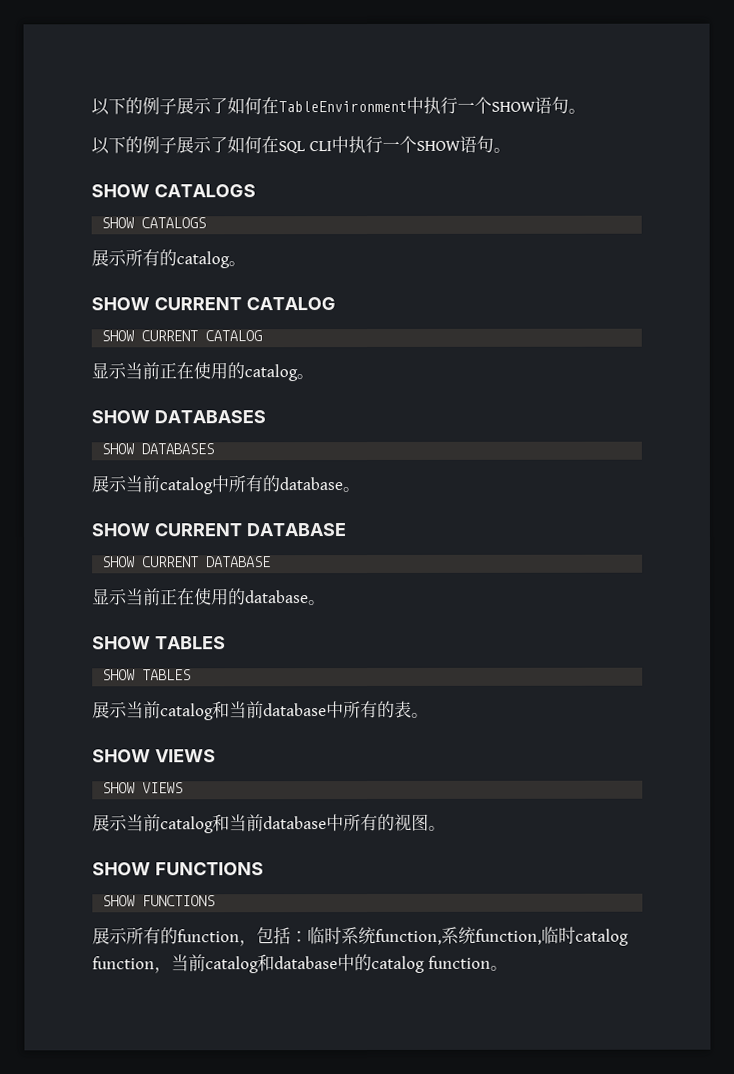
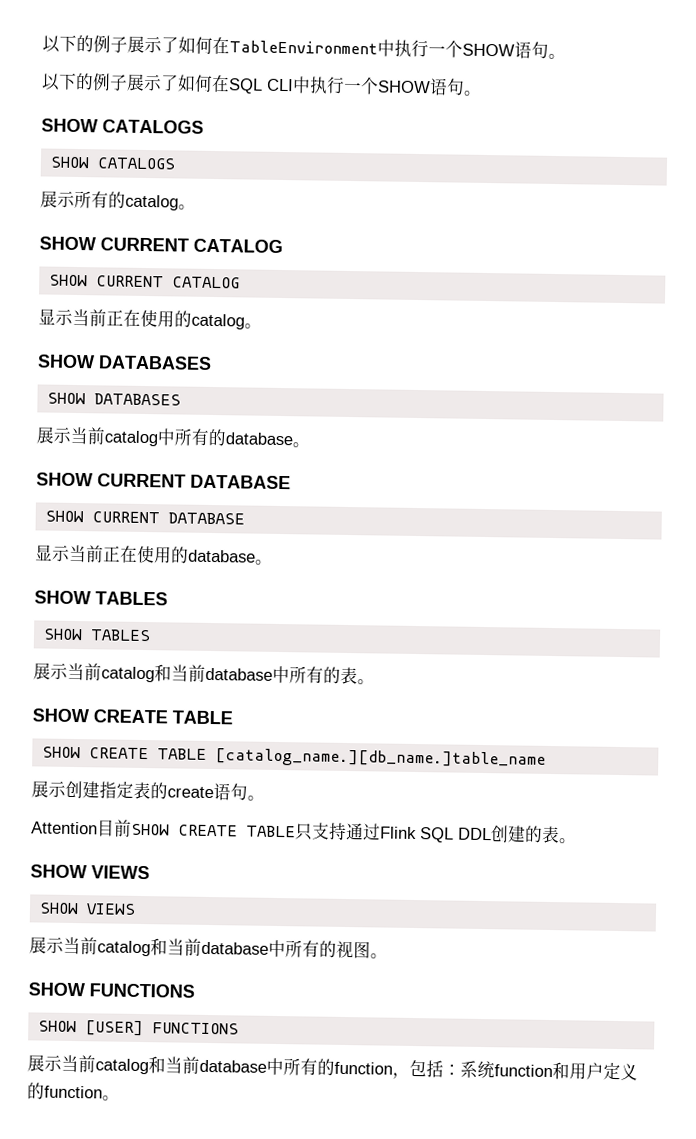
  展示当前catalog和当前database中所有的表。
+ SHOW CREATE TABLE
+ SHOW CREATE TABLE [catalog_name.][db_name.]table_name
+ 展示创建指定表的create语句。
+ Attention目前SHOW CREATE TABLE只支持通过Flink SQL DDL创建的表。
  展示当前catalog和当前database中所有的视图。
  SHOW FUNCTIONS
- SHOW FUNCTIONS
+ SHOW [USER] FUNCTIONS
- 展示所有的function，包括：临时系统function,系统function,临时catalog function，当前catalog和database中的catalog function。
+ 展示当前catalog和当前database中所有的function，包括：系统function和用户定义的function。

